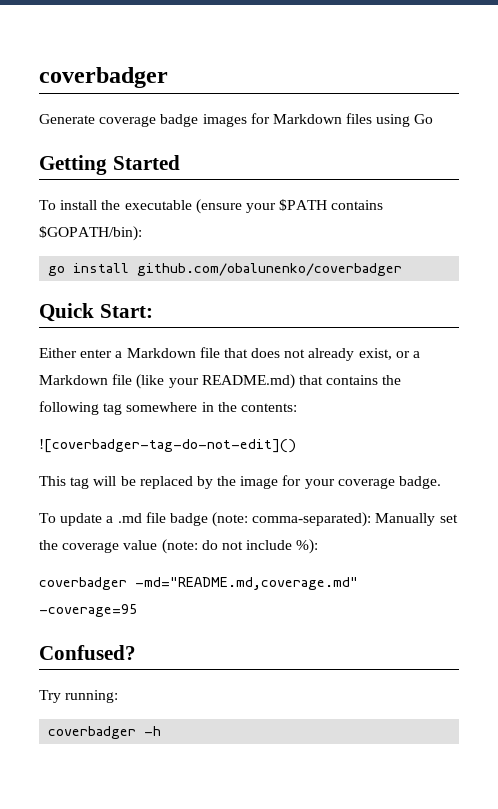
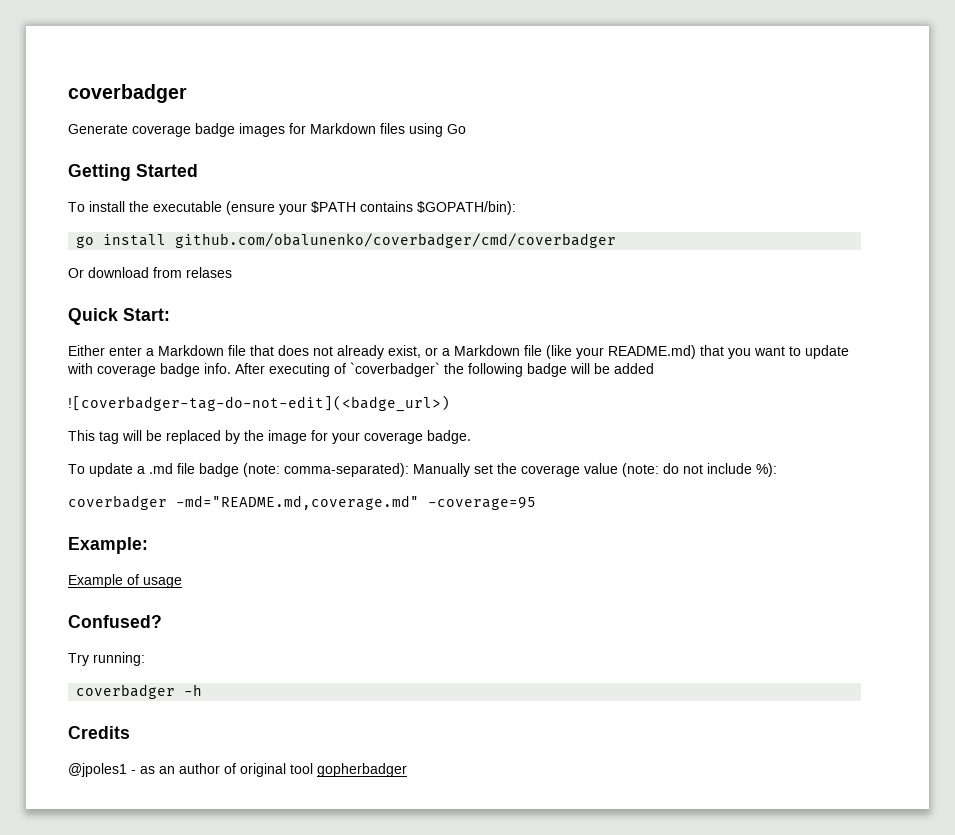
- go install github.com/obalunenko/coverbadger
+ go install github.com/obalunenko/coverbadger/cmd/coverbadger
+ Or download from relases
- Either enter a Markdown file that does not already exist, or a Markdown file (like your README.md) that contains the following tag somewhere in the contents:
- ![coverbadger-tag-do-not-edit]()
+ Either enter a Markdown file that does not already exist, or a Markdown file (like your README.md) that you want to update with coverage badge info. After executing of `coverbadger` the following badge will be added
+ ![coverbadger-tag-do-not-edit](<badge_url>)
+ Example:
+ Example of usage
+ Credits
+ @jpoles1 - as an author of original tool gopherbadger

